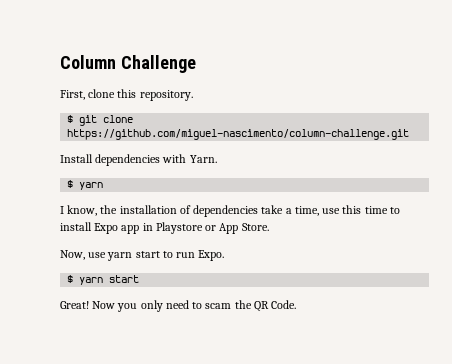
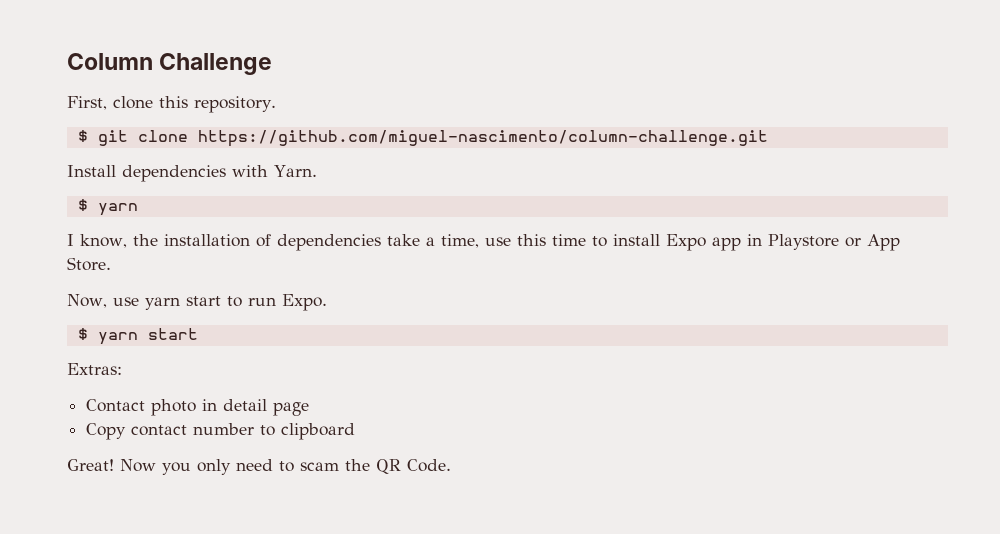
+ Extras:
+ Contact photo in detail page
+ Copy contact number to clipboard

